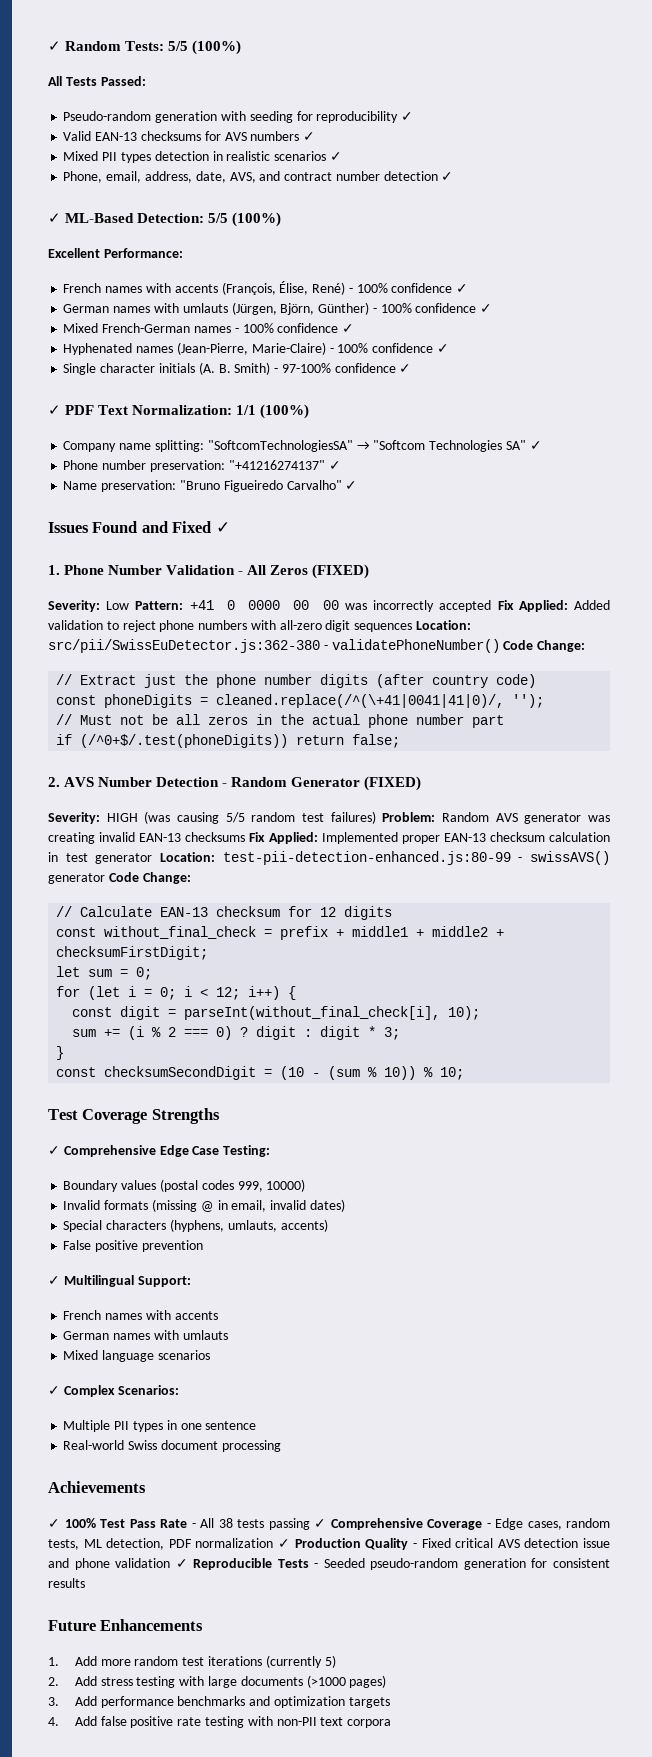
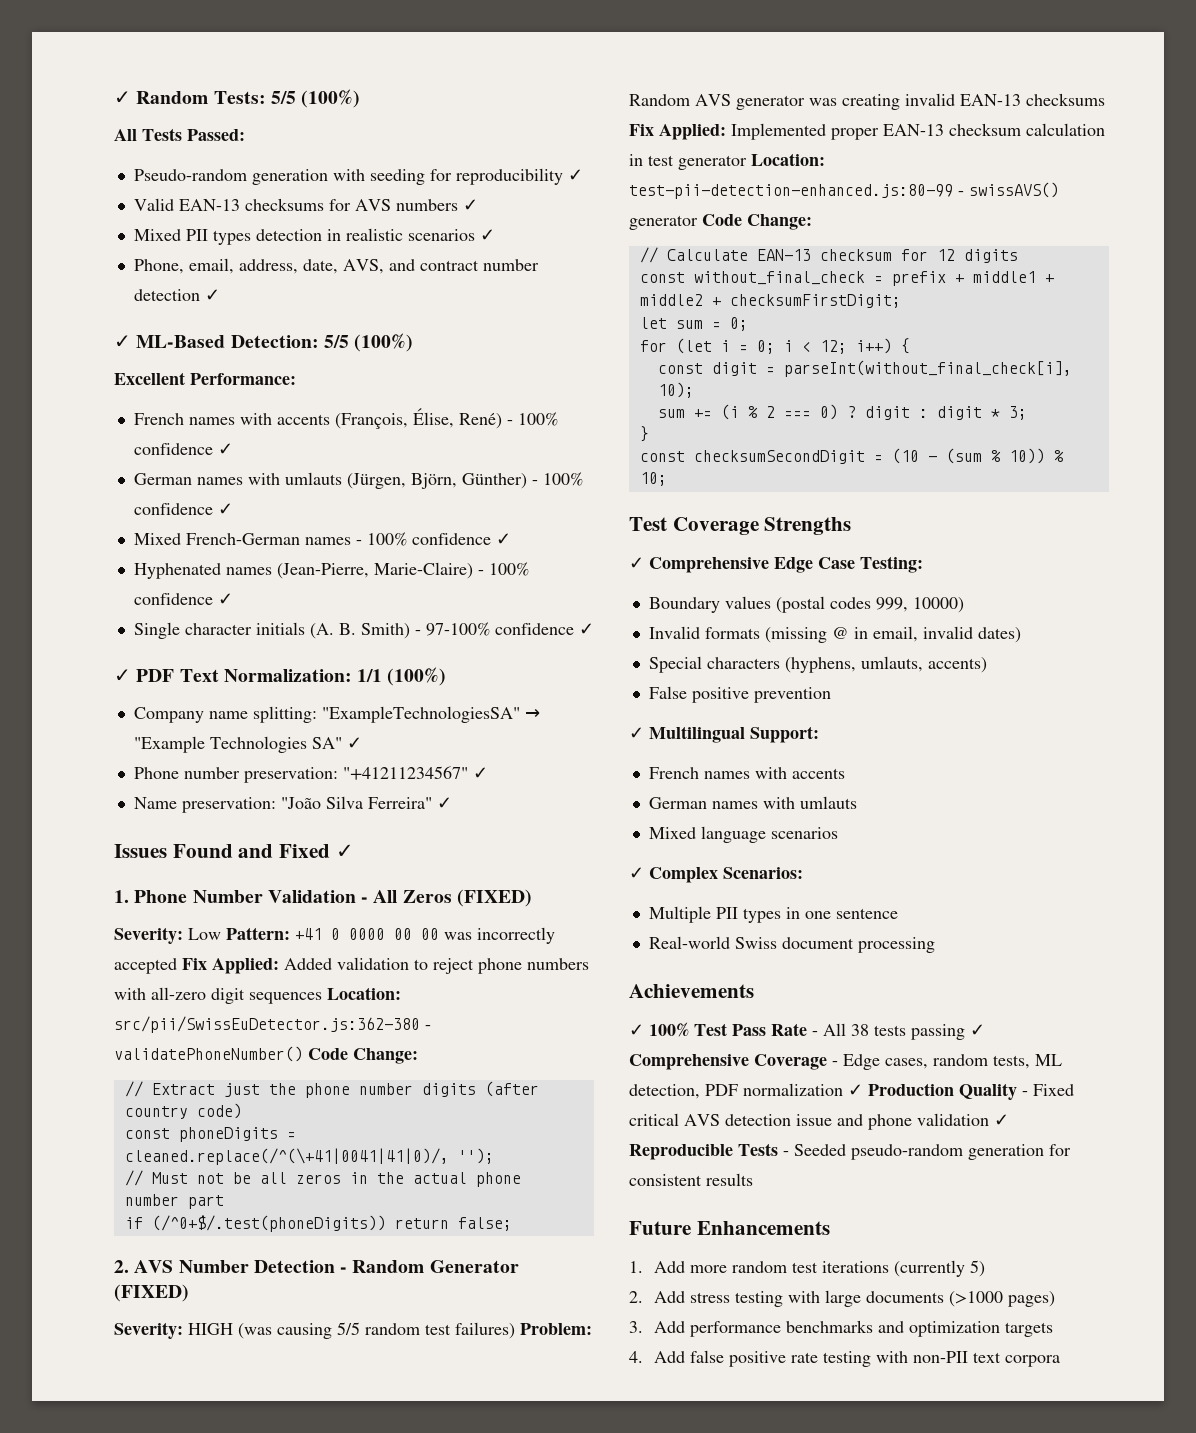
- Company name splitting: "SoftcomTechnologiesSA" → "Softcom Technologies SA" ✓
+ Company name splitting: "ExampleTechnologiesSA" → "Example Technologies SA" ✓
- Phone number preservation: "+41216274137" ✓
+ Phone number preservation: "+41211234567" ✓
- Name preservation: "Bruno Figueiredo Carvalho" ✓
+ Name preservation: "João Silva Ferreira" ✓

